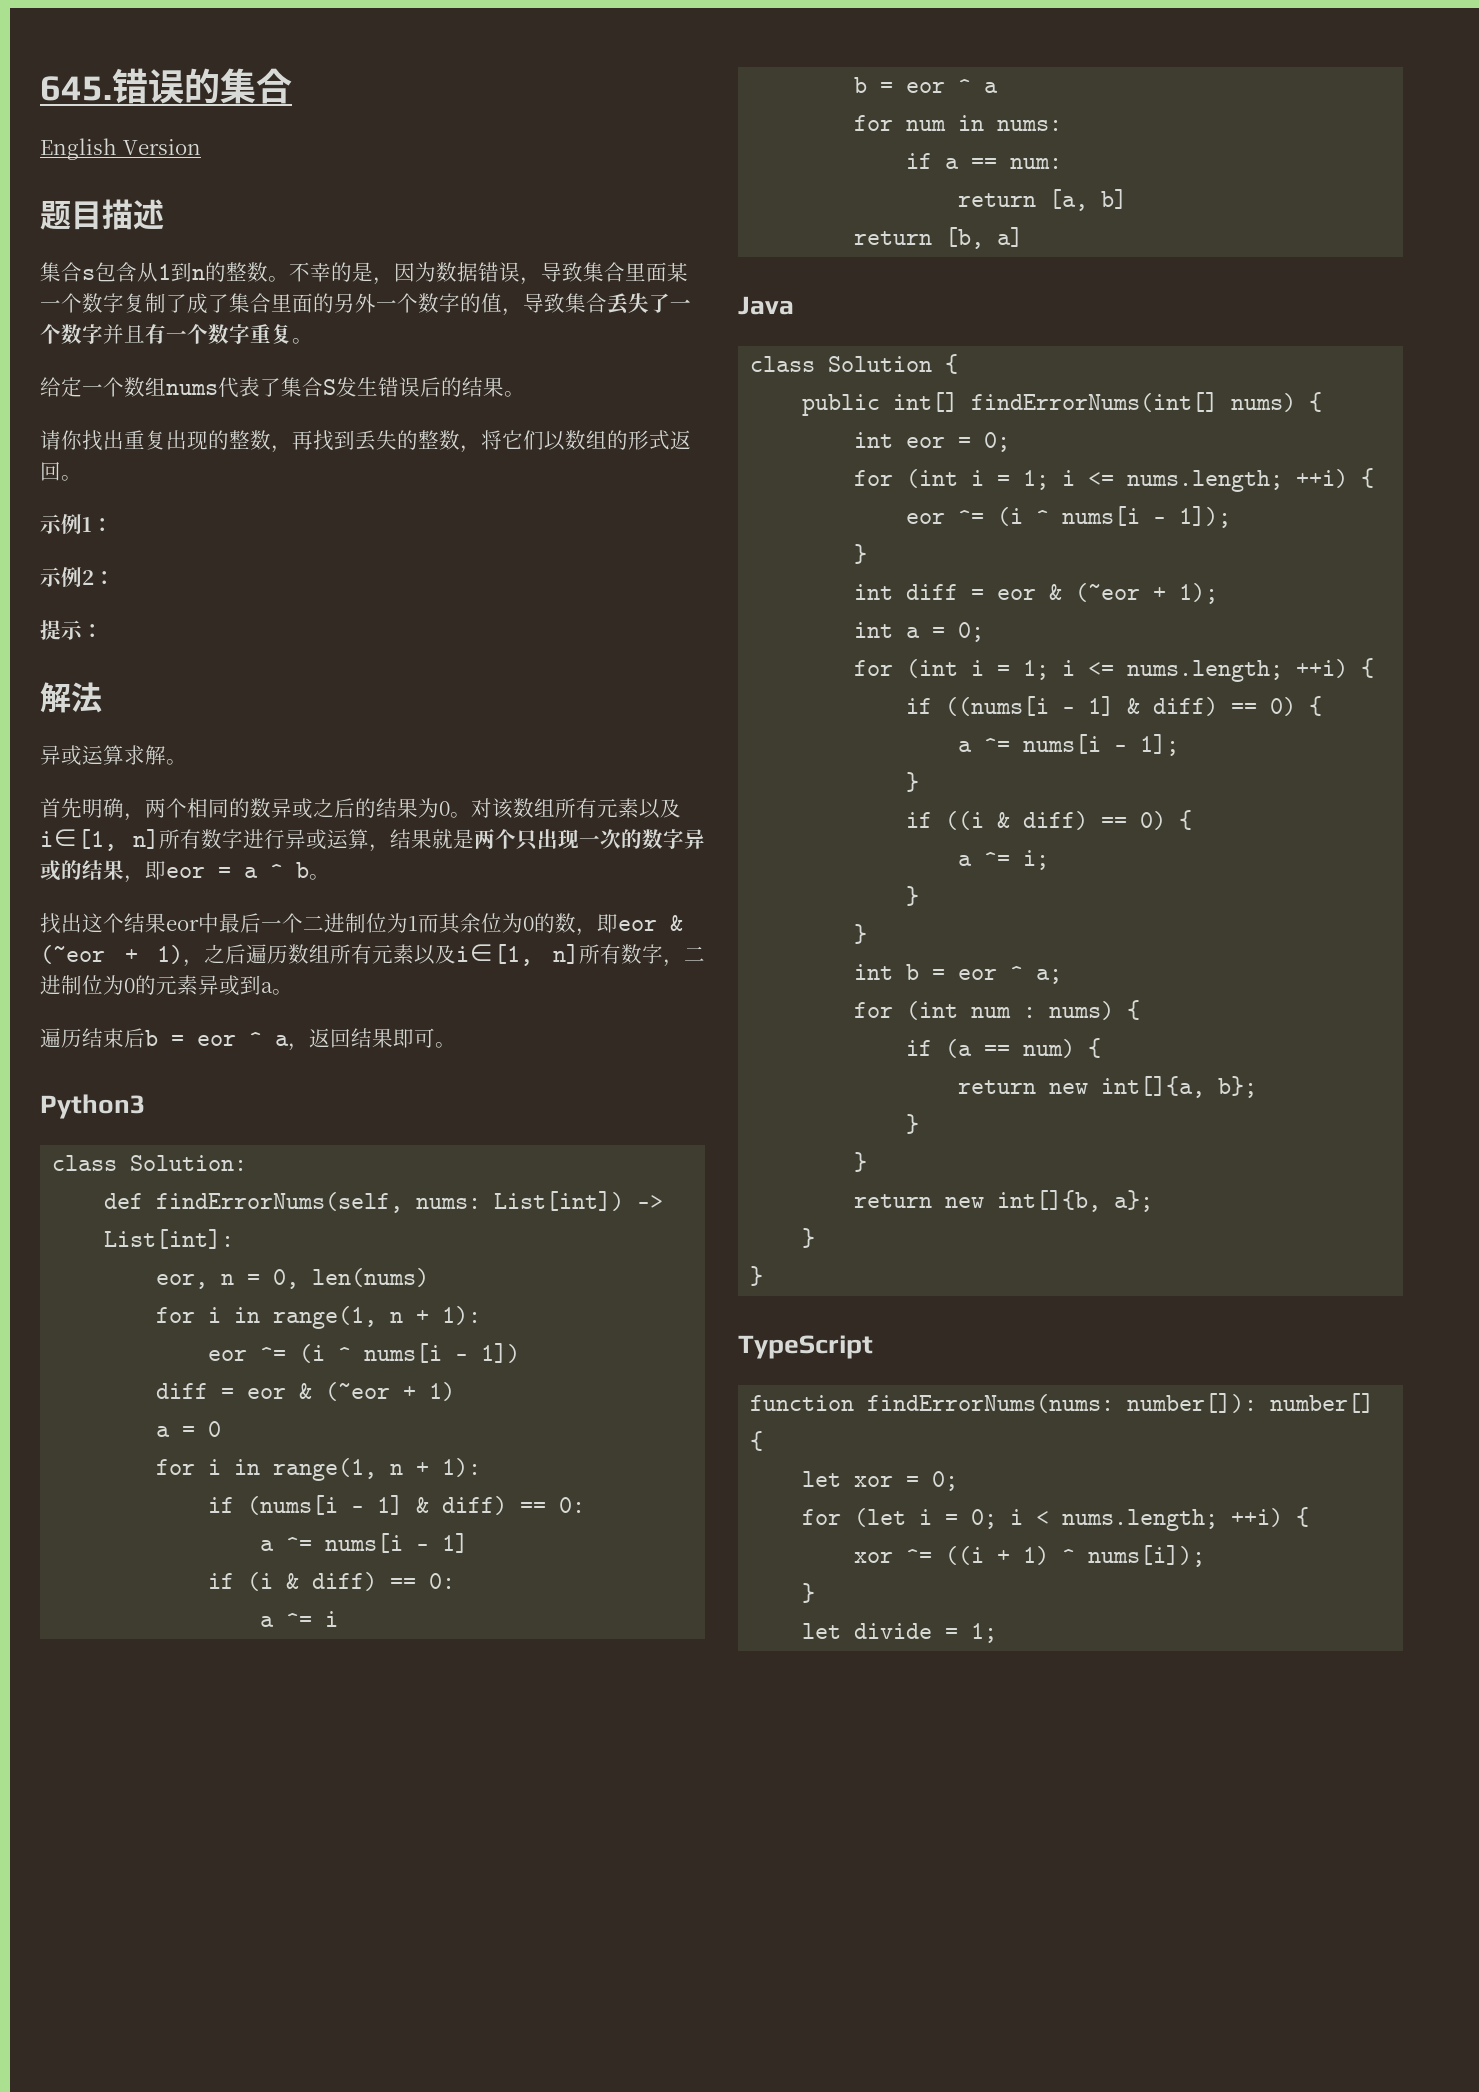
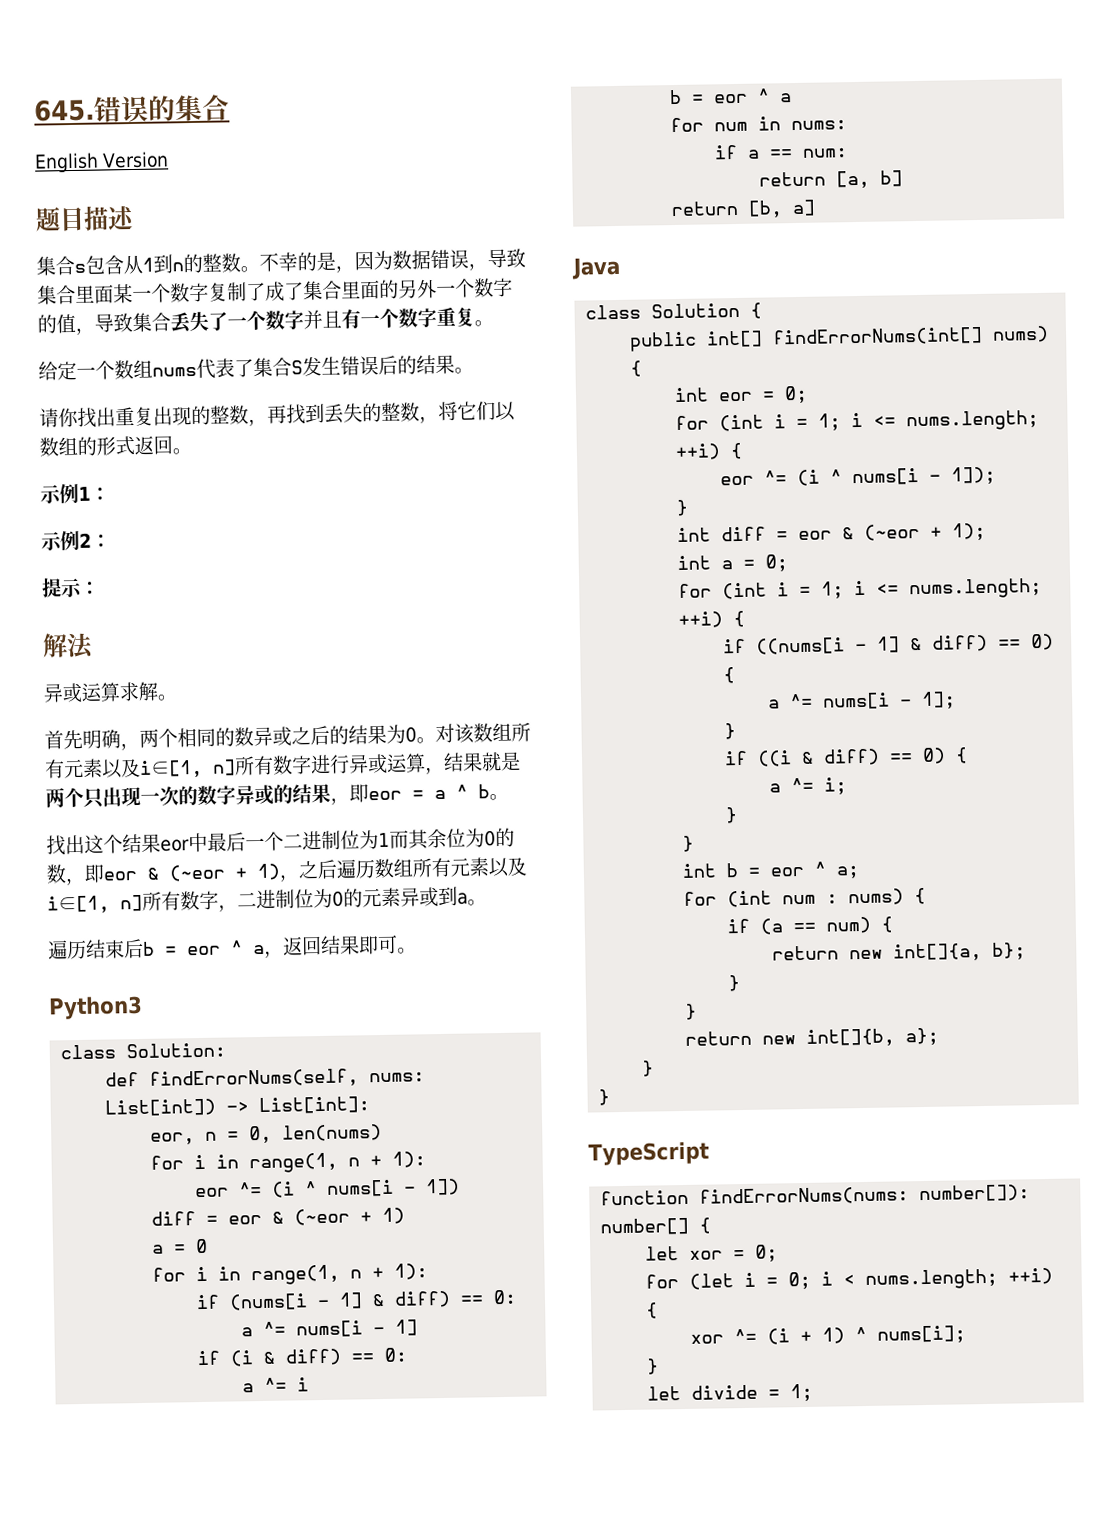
- xor ^= ((i + 1) ^ nums[i]);
+ xor ^= (i + 1) ^ nums[i];

